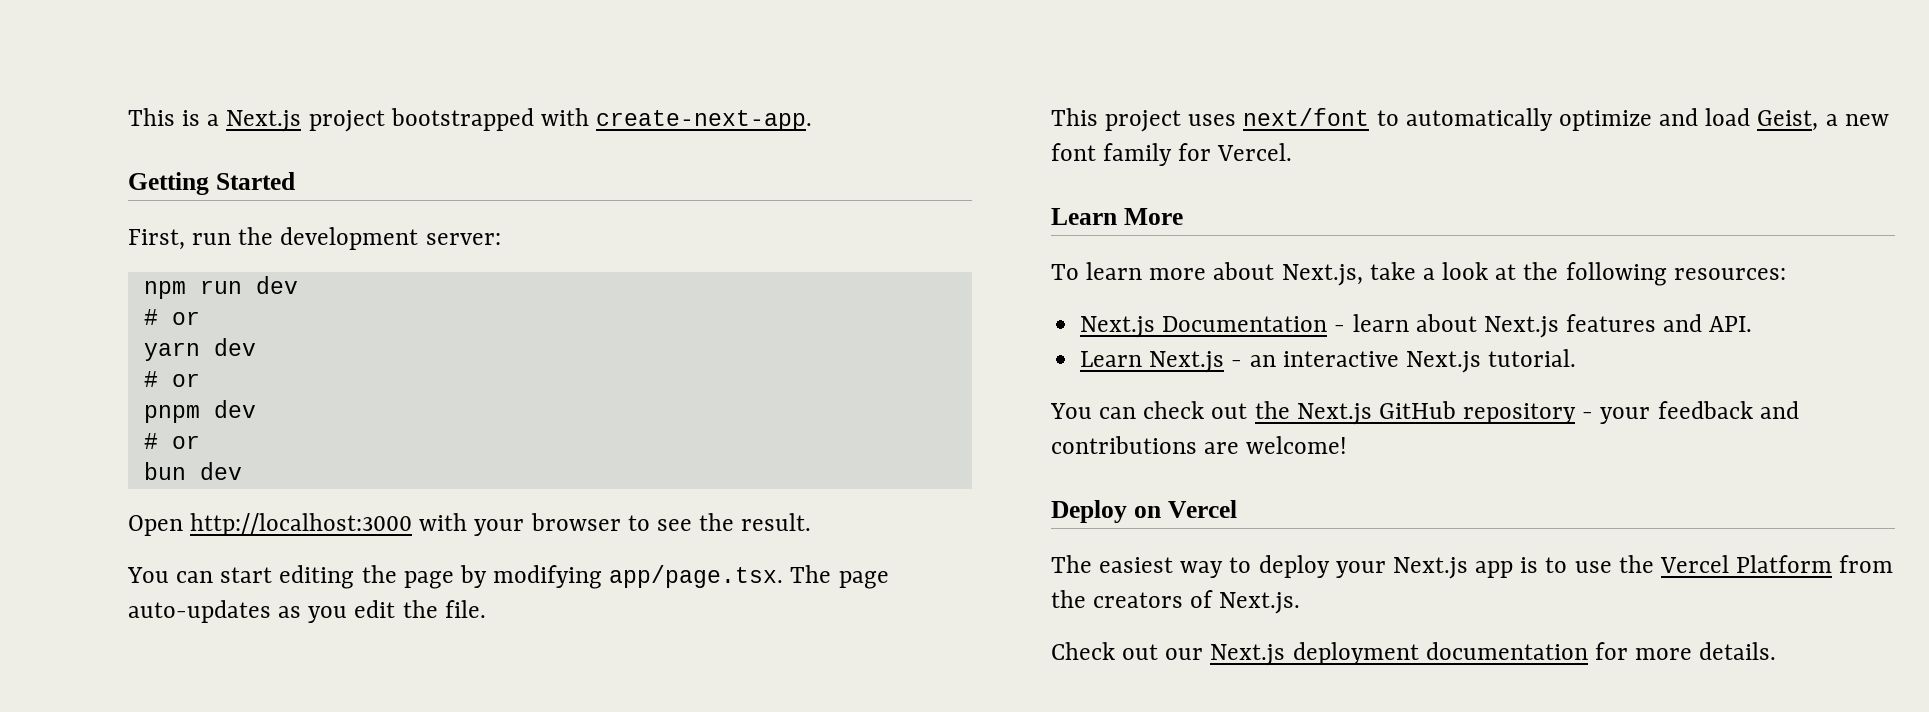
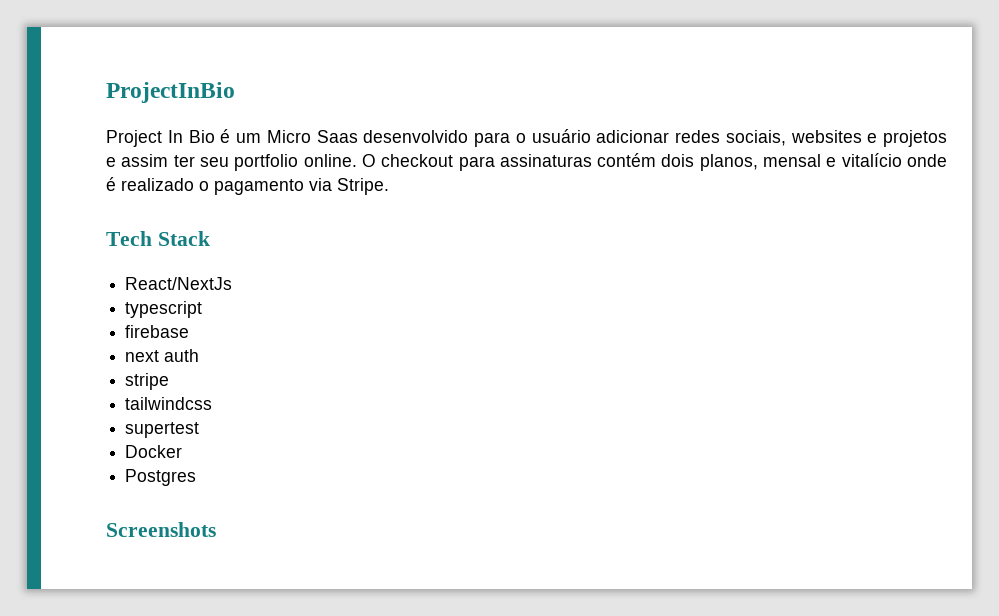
- This is a Next.js project bootstrapped with create-next-app.
- Getting Started
- First, run the development server:
- npm run dev
- # or
- yarn dev
- # or
- pnpm dev
- # or
- bun dev
- Open http://localhost:3000 with your browser to see the result.
- You can start editing the page by modifying app/page.tsx. The page auto-updates as you edit the file.
- This project uses next/font to automatically optimize and load Geist, a new font family for Vercel.
- Learn More
- To learn more about Next.js, take a look at the following resources:
- Next.js Documentation - learn about Next.js features and API.
- Learn Next.js - an interactive Next.js tutorial.
- You can check out the Next.js GitHub repository - your feedback and contributions are welcome!
- Deploy on Vercel
- The easiest way to deploy your Next.js app is to use the Vercel Platform from the creators of Next.js.
- Check out our Next.js deployment documentation for more details.
+ ProjectInBio
+ Project In Bio é um Micro Saas desenvolvido para o usuário adicionar redes sociais, websites e projetos e assim ter seu portfolio online. O checkout para assinaturas contém dois planos, mensal e vitalício onde é realizado o pagamento via Stripe.
+ Tech Stack
+ React/NextJs
+ typescript
+ firebase
+ next auth
+ stripe
+ tailwindcss
+ supertest
+ Docker
+ Postgres
+ Screenshots

